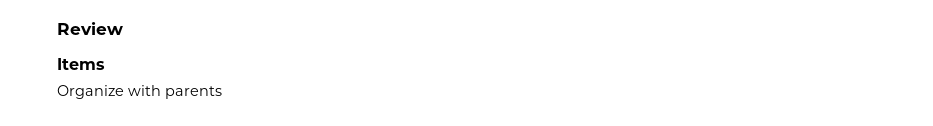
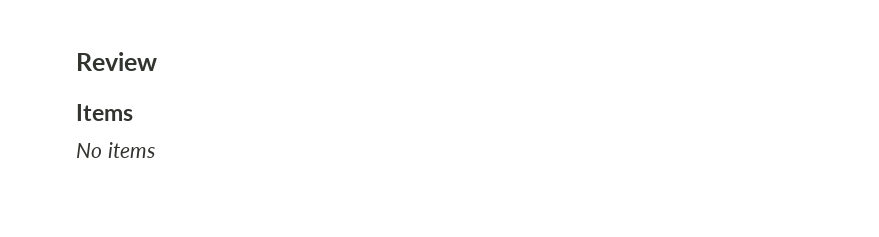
- Organize with parents
+ No items

